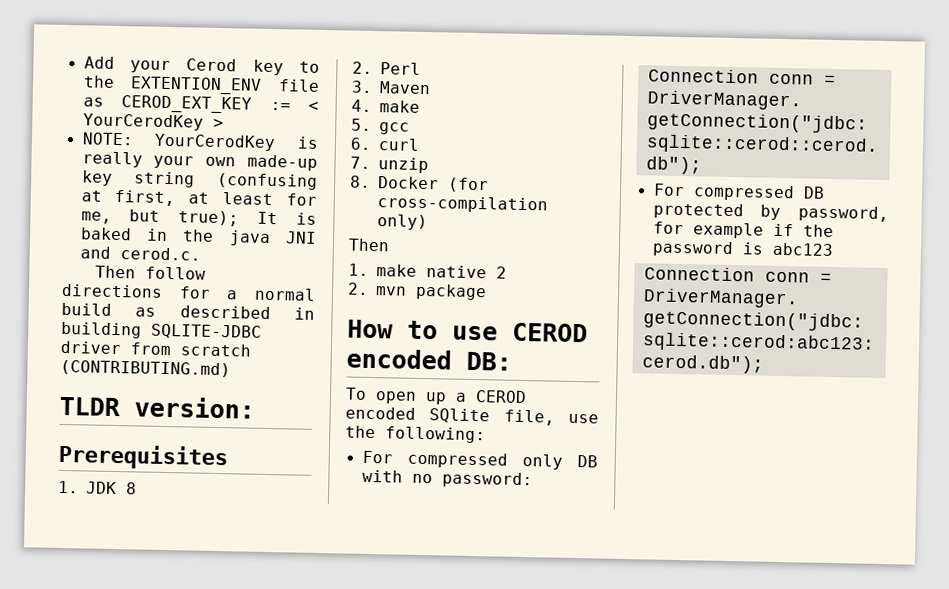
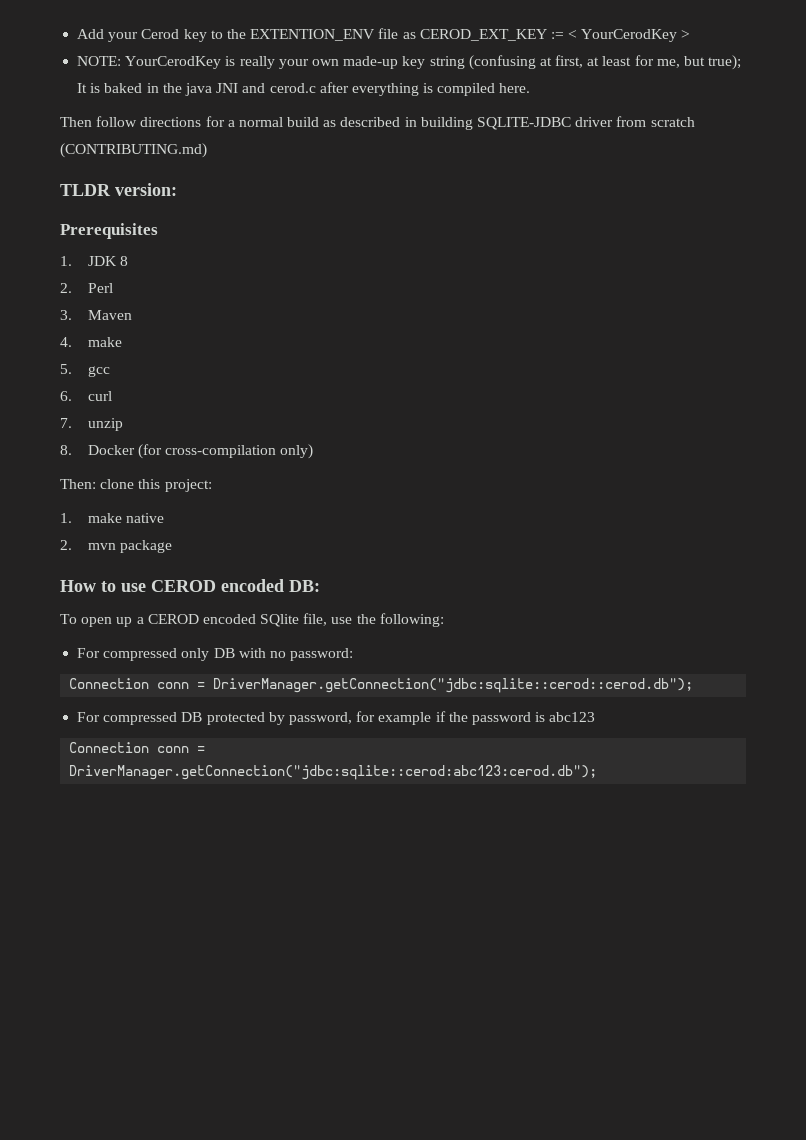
- NOTE: YourCerodKey is really your own made-up key string (confusing at first, at least for me, but true); It is baked in the java JNI and cerod.c.
+ NOTE: YourCerodKey is really your own made-up key string (confusing at first, at least for me, but true); It is baked in the java JNI and cerod.c after everything is compiled here.
  8. Docker (for cross-compilation only)
- Then
+ Then: clone this project:
- 1. make native 2
+ 1. make native

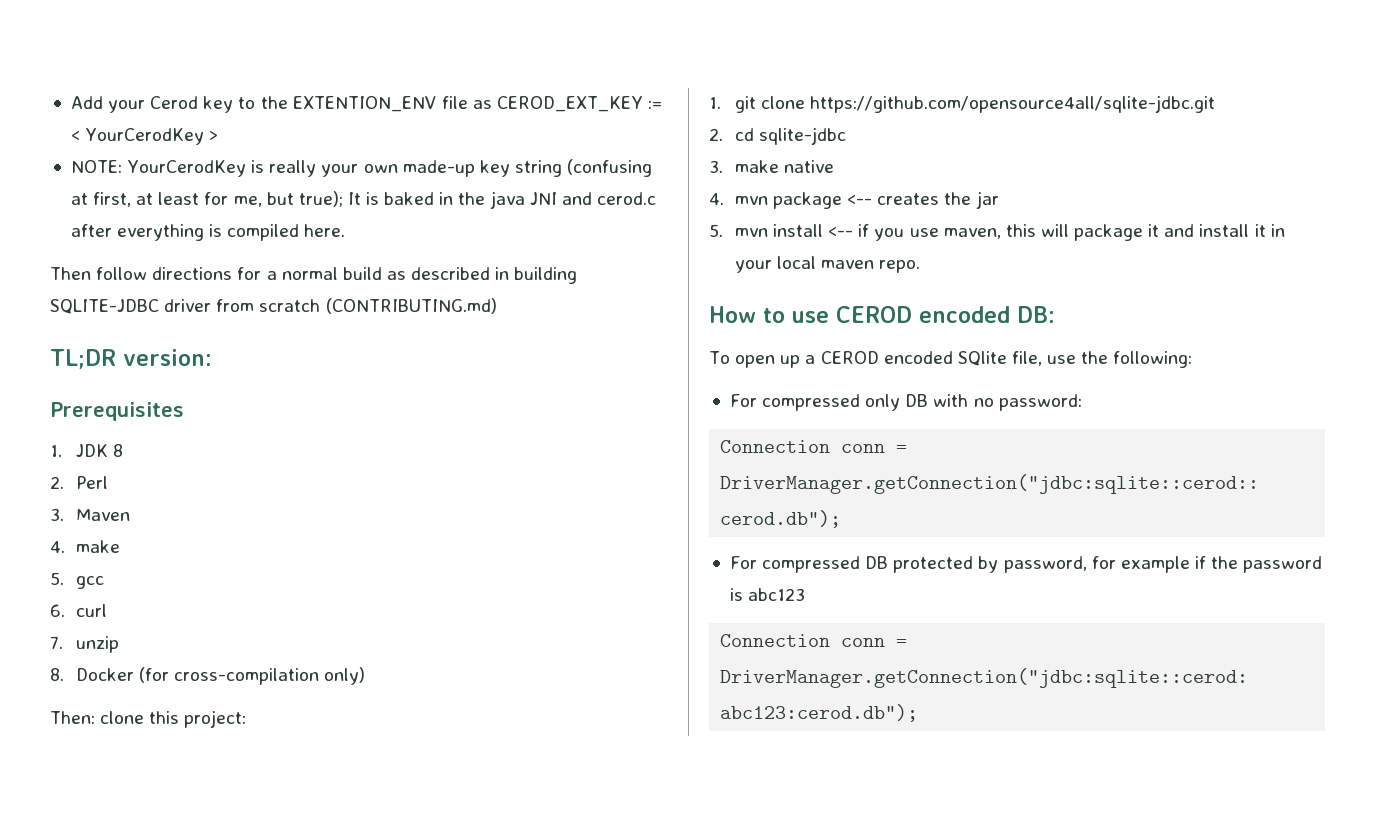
- TLDR version:
+ TL;DR version:
- 1. make native
+ 1. git clone https://github.com/opensource4all/sqlite-jdbc.git
+ 2. cd sqlite-jdbc
+ 3. make native
- 2. mvn package
+ 4. mvn package <-- creates the jar
+ 5. mvn install <-- if you use maven, this will package it and install it in your local maven repo.

